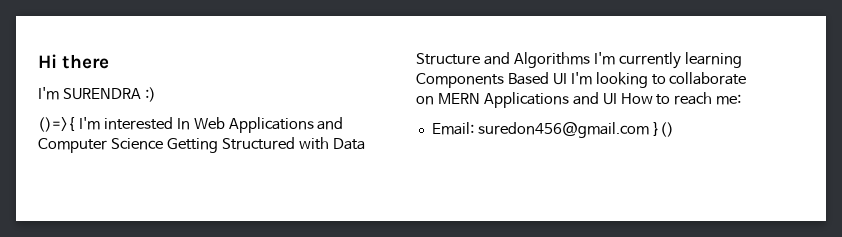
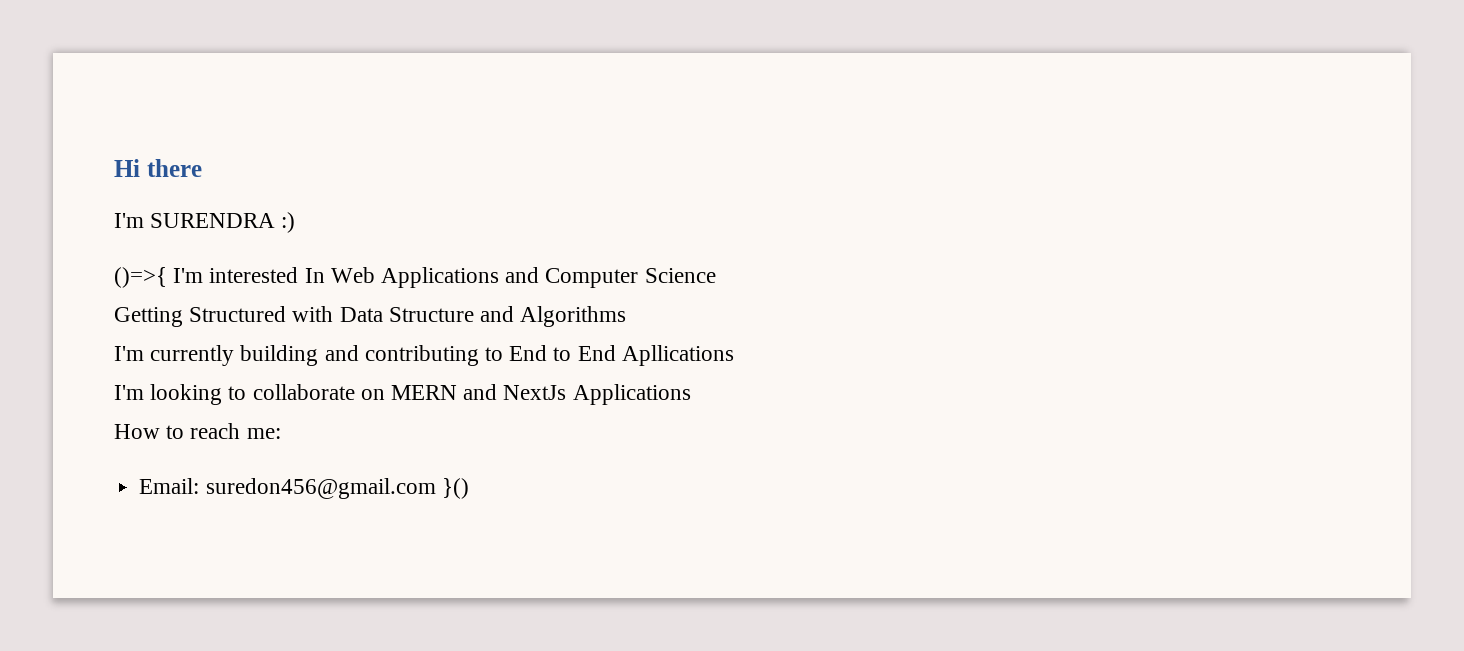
- ()=>{ I'm interested In Web Applications and Computer Science Getting Structured with Data Structure and Algorithms I'm currently learning Components Based UI I'm looking to collaborate on MERN Applications and UI How to reach me:
+ ()=>{ I'm interested In Web Applications and Computer Science
+ Getting Structured with Data Structure and Algorithms
+ I'm currently building and contributing to End to End Apllications
+ I'm looking to collaborate on MERN and NextJs Applications
+ How to reach me:

